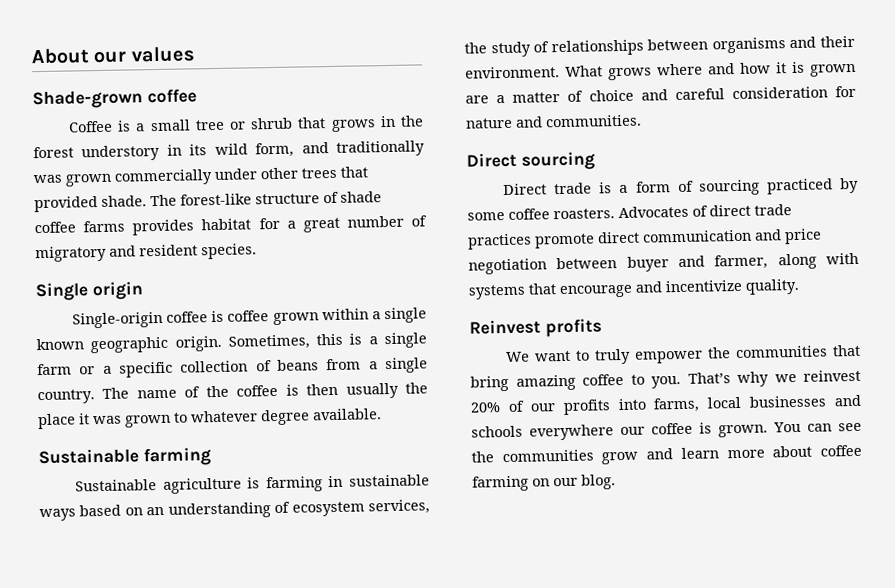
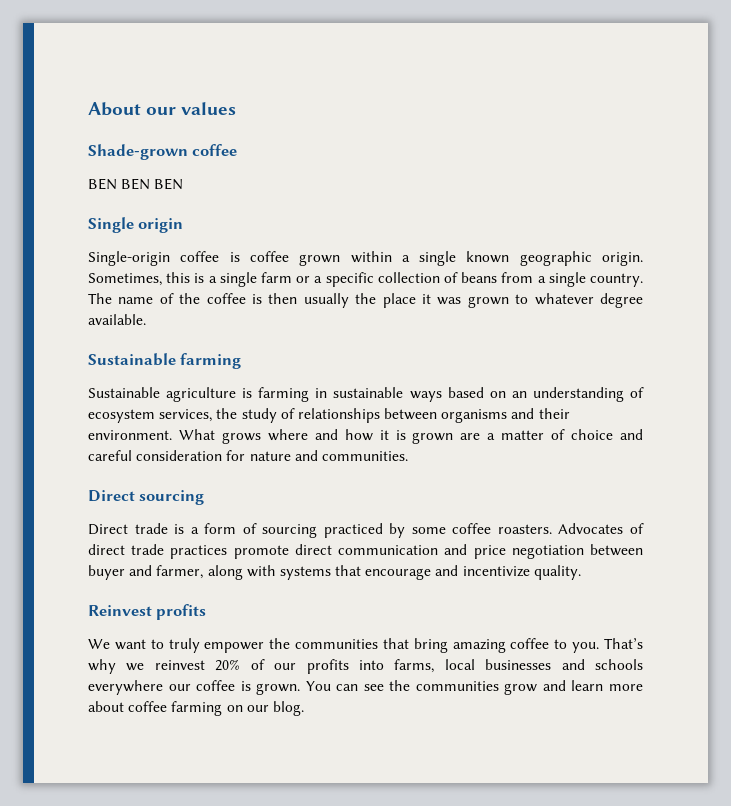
- Coffee is a small tree or shrub that grows in the forest understory in its wild form, and traditionally was grown commercially under other trees that provided shade. The forest-like structure of shade coffee farms provides habitat for a great number of migratory and resident species.
+ BEN BEN BEN

